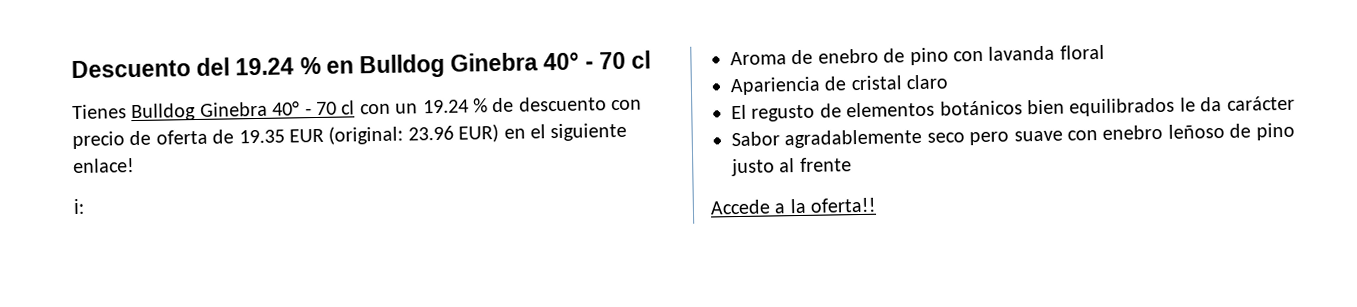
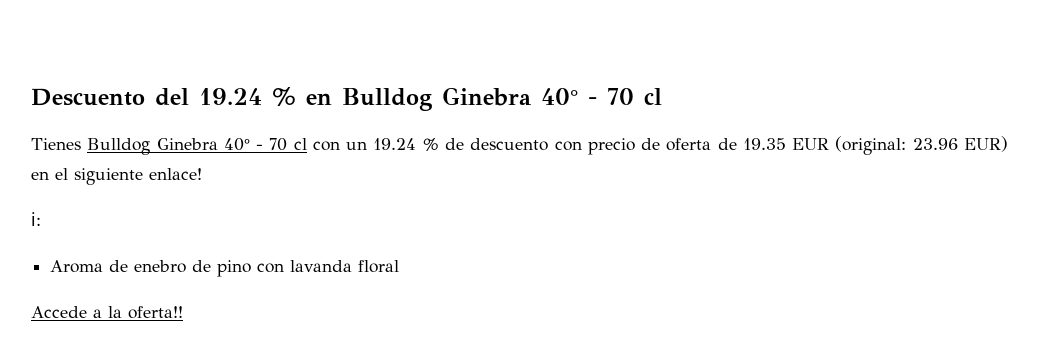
- Apariencia de cristal claro
- El regusto de elementos botánicos bien equilibrados le da carácter
- Sabor agradablemente seco pero suave con enebro leñoso de pino justo al frente

